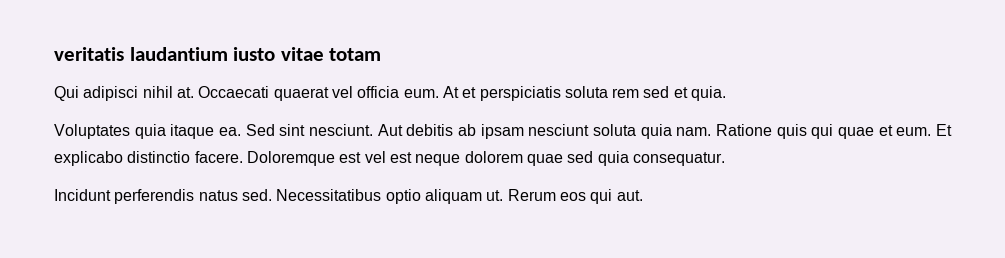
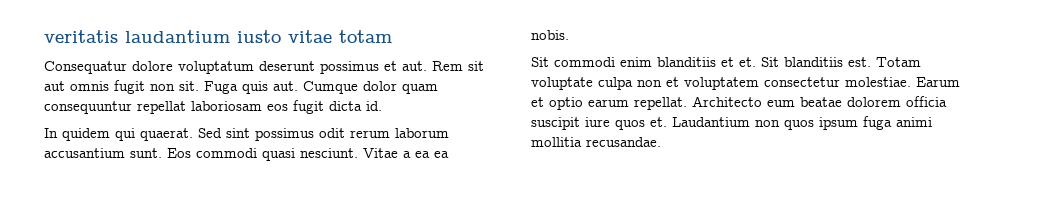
- Qui adipisci nihil at. Occaecati quaerat vel officia eum. At et perspiciatis soluta rem sed et quia.
- Voluptates quia itaque ea. Sed sint nesciunt. Aut debitis ab ipsam nesciunt soluta quia nam. Ratione quis qui quae et eum. Et explicabo distinctio facere. Doloremque est vel est neque dolorem quae sed quia consequatur.
- Incidunt perferendis natus sed. Necessitatibus optio aliquam ut. Rerum eos qui aut.
+ Consequatur dolore voluptatum deserunt possimus et aut. Rem sit aut omnis fugit non sit. Fuga quis aut. Cumque dolor quam consequuntur repellat laboriosam eos fugit dicta id.
+ In quidem qui quaerat. Sed sint possimus odit rerum laborum accusantium sunt. Eos commodi quasi nesciunt. Vitae a ea ea nobis.
+ Sit commodi enim blanditiis et et. Sit blanditiis est. Totam voluptate culpa non et voluptatem consectetur molestiae. Earum et optio earum repellat. Architecto eum beatae dolorem officia suscipit iure quos et. Laudantium non quos ipsum fuga animi mollitia recusandae.

